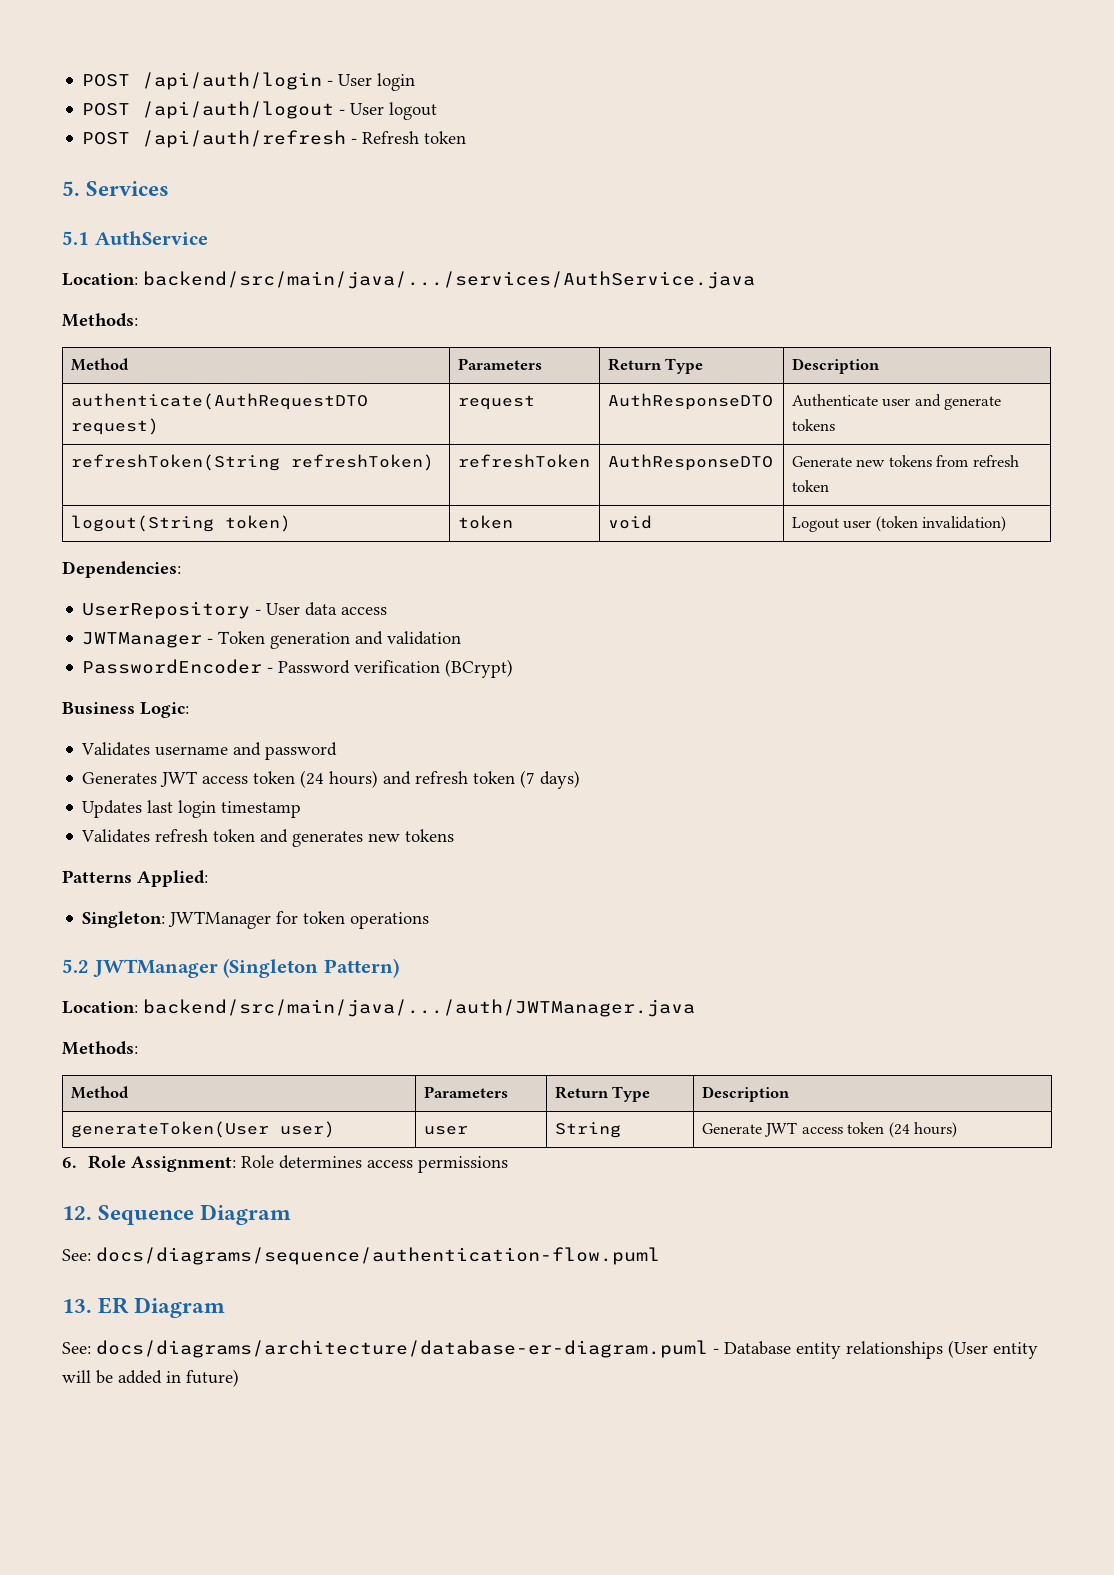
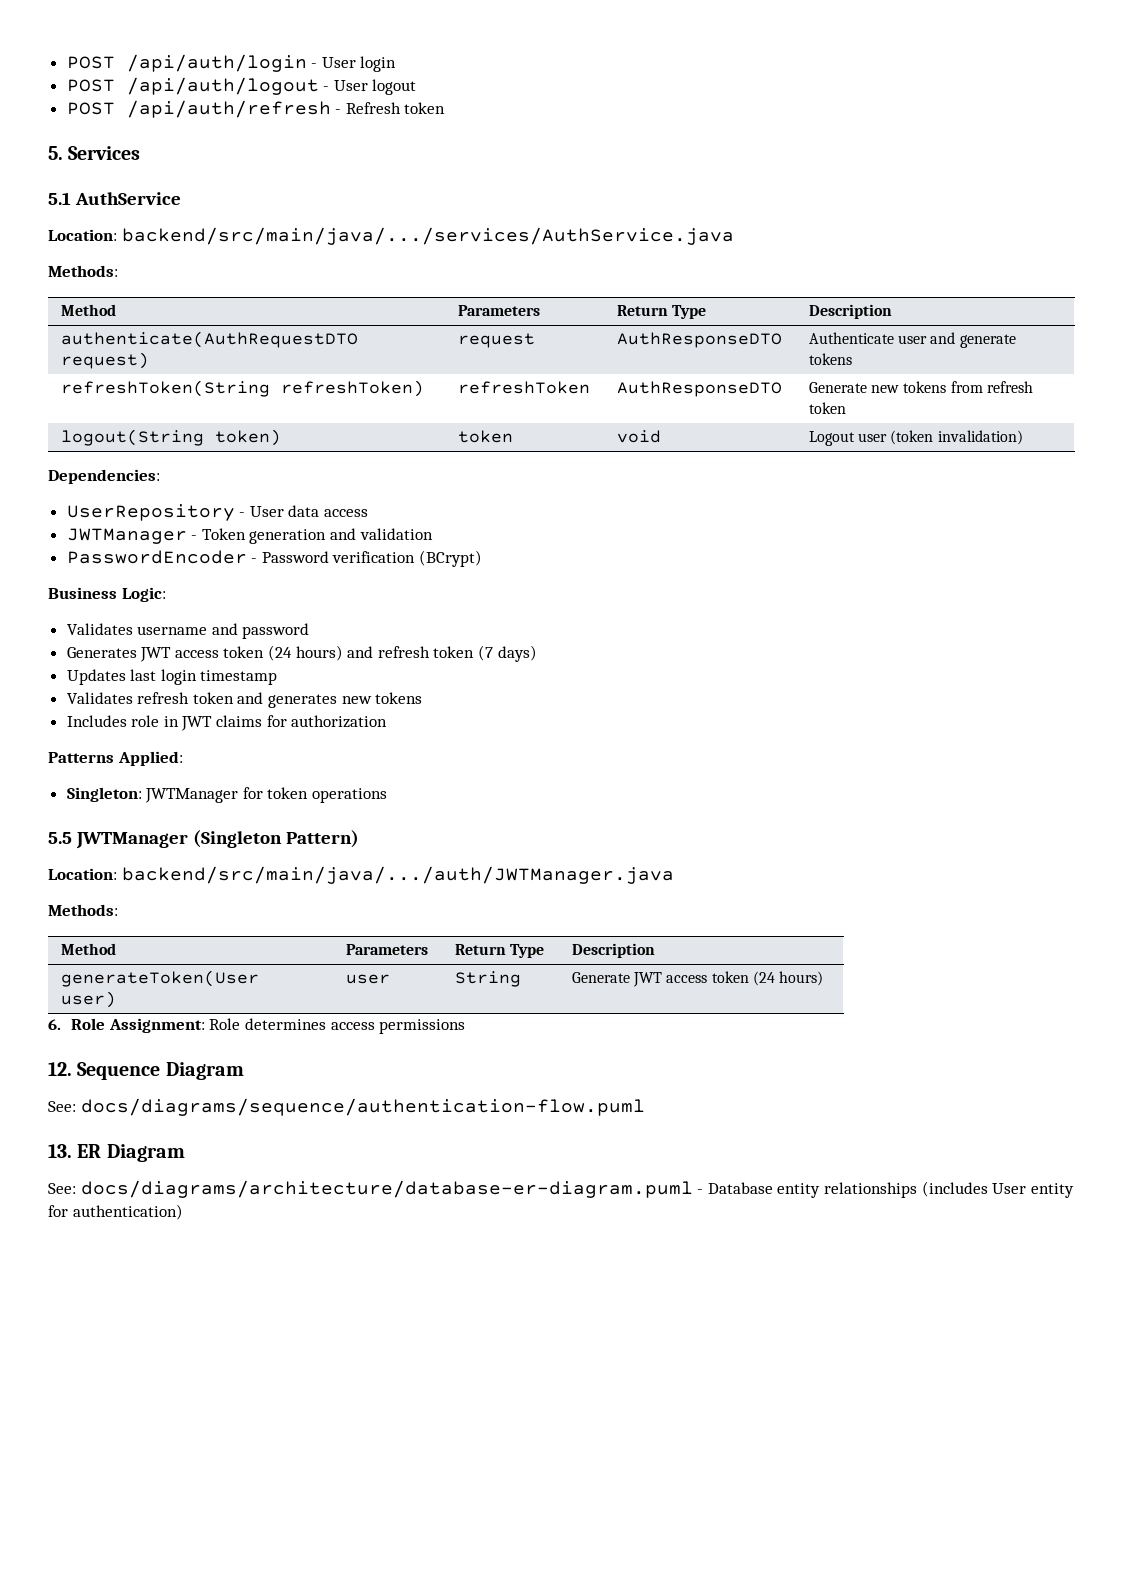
+ Includes role in JWT claims for authorization
- 5.2 JWTManager (Singleton Pattern)
+ 5.5 JWTManager (Singleton Pattern)
- See: docs/diagrams/architecture/database-er-diagram.puml - Database entity relationships (User entity will be added in future)
+ See: docs/diagrams/architecture/database-er-diagram.puml - Database entity relationships (includes User entity for authentication)

